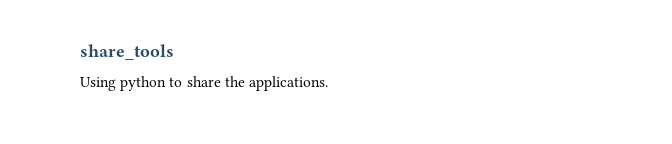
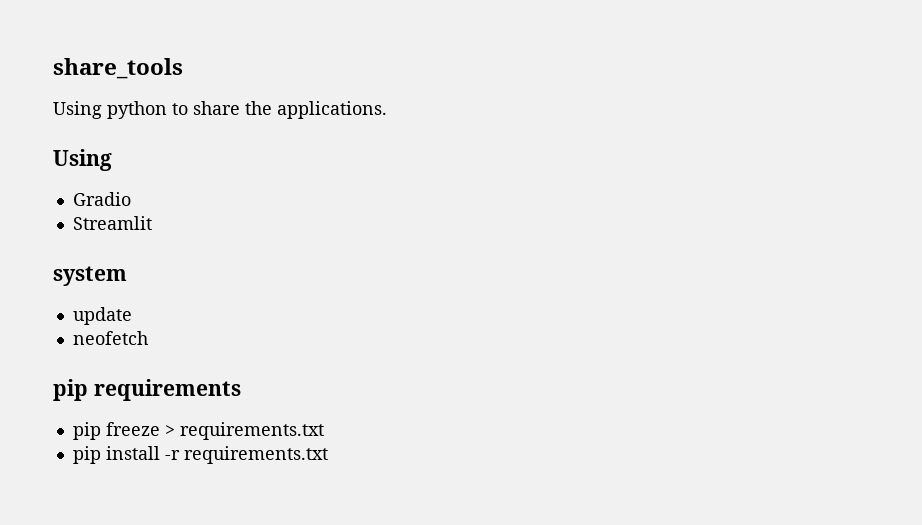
  Using python to share the applications.
+ Using
+ Gradio
+ Streamlit
+ system
+ update
+ neofetch
+ pip requirements
+ pip freeze > requirements.txt
+ pip install -r requirements.txt

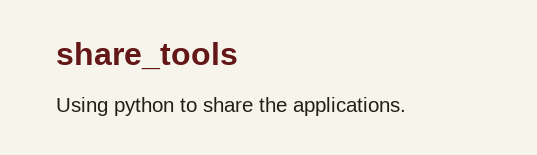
  Using python to share the applications.
- Using
- Gradio
- Streamlit
- system
- update
- neofetch
- pip requirements
- pip freeze > requirements.txt
- pip install -r requirements.txt

